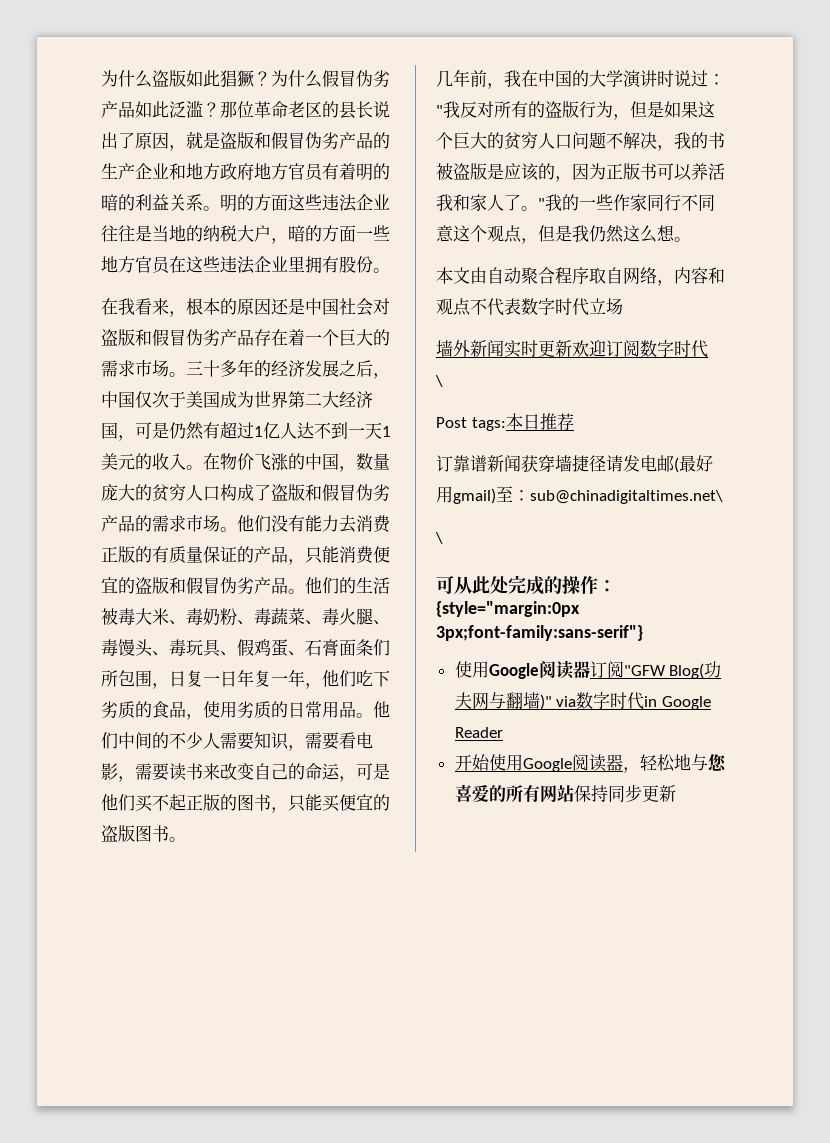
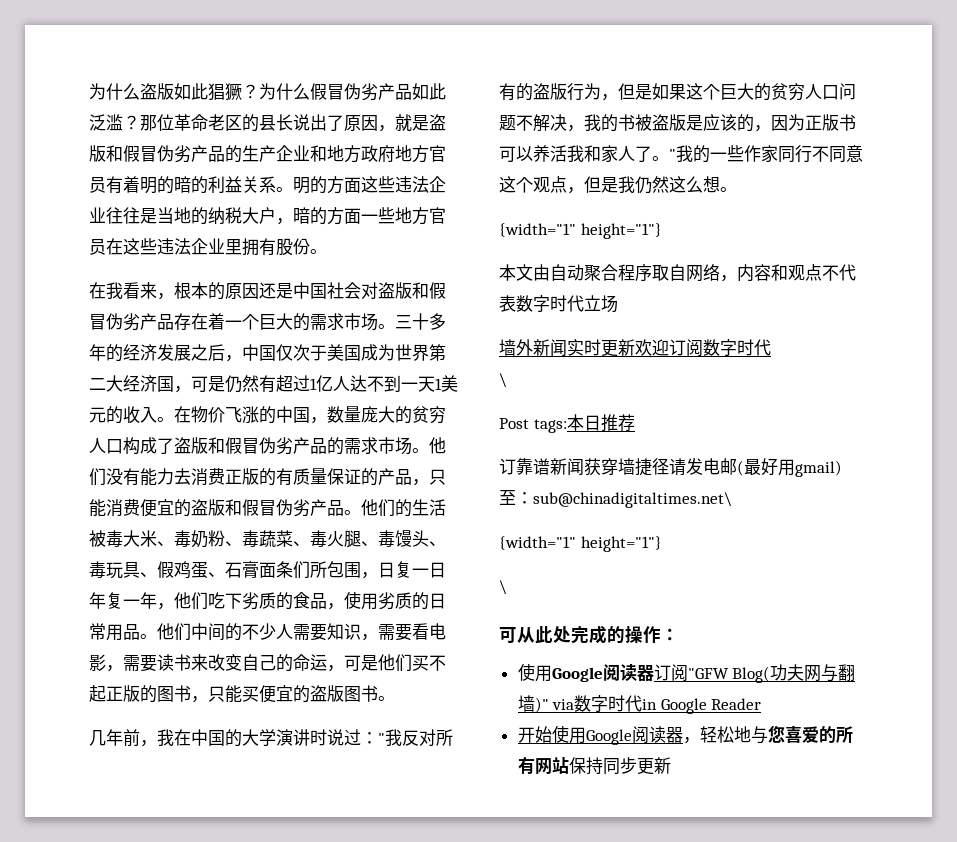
  "我的一些作家同行不同意这个观点，但是我仍然这么想。
+ {width="1" height="1"}
  订靠谱新闻获穿墙捷径请发电邮(最好用gmail)至：sub@chinadigitaltimes.net\
+ {width="1" height="1"}
- 可从此处完成的操作：{style="margin:0px 3px;font-family:sans-serif"}
+ 可从此处完成的操作：

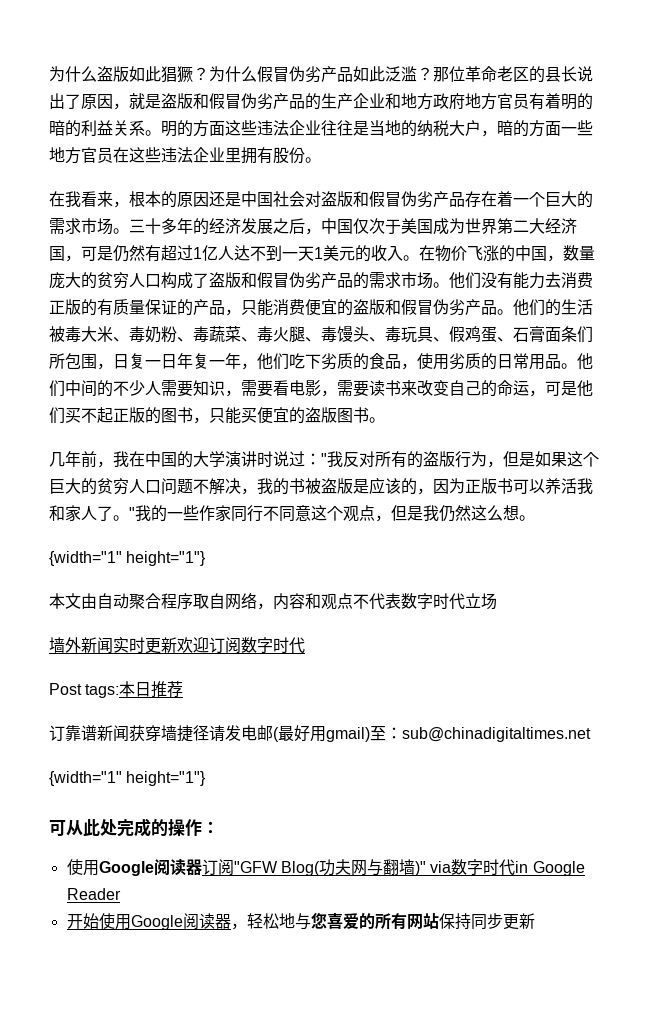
  墙外新闻实时更新欢迎订阅数字时代
- \
- 订靠谱新闻获穿墙捷径请发电邮(最好用gmail)至：sub@chinadigitaltimes.net\
+ 订靠谱新闻获穿墙捷径请发电邮(最好用gmail)至：sub@chinadigitaltimes.net
  {width="1" height="1"}
- \

